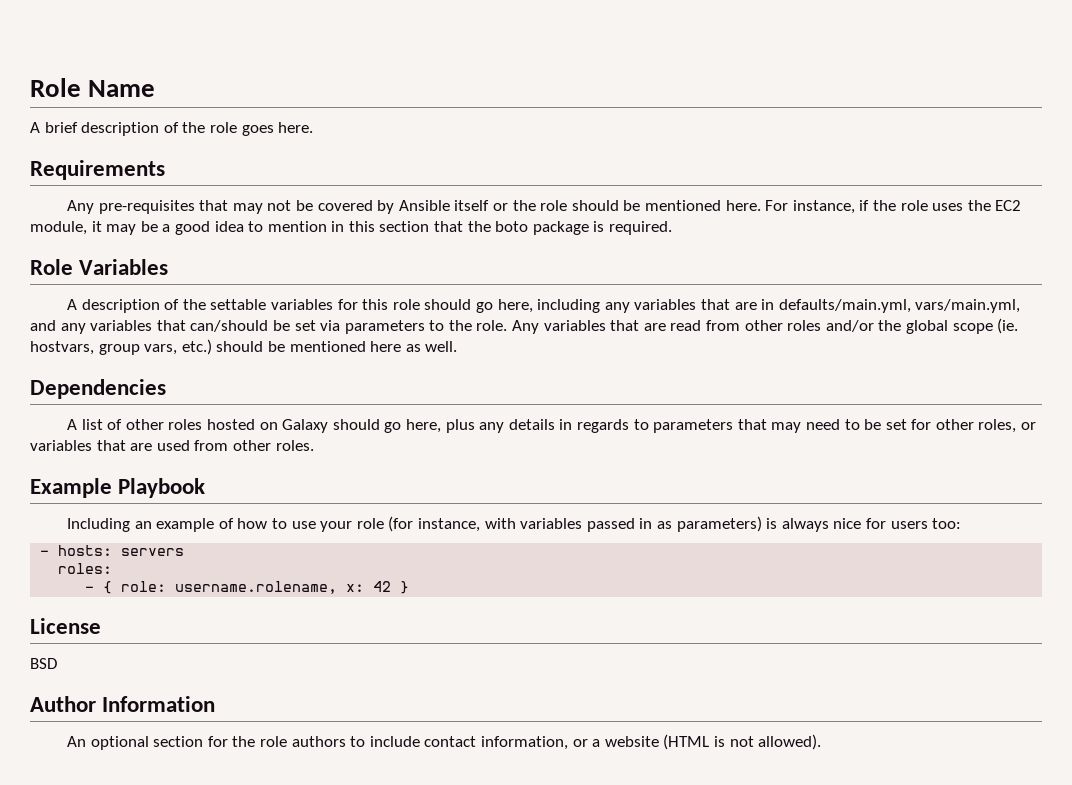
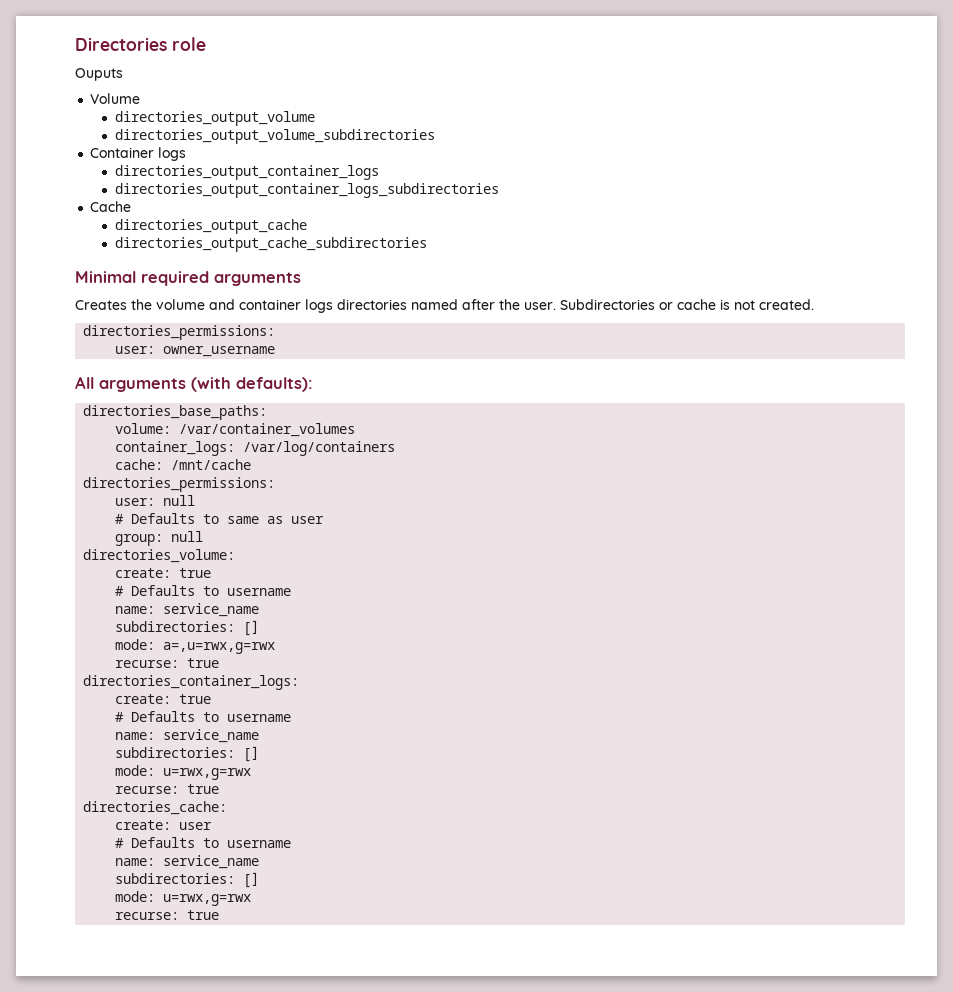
- Role Name
- A brief description of the role goes here.
- Requirements
- Any pre-requisites that may not be covered by Ansible itself or the role should be mentioned here. For instance, if the role uses the EC2 module, it may be a good idea to mention in this section that the boto package is required.
- Role Variables
- A description of the settable variables for this role should go here, including any variables that are in defaults/main.yml, vars/main.yml, and any variables that can/should be set via parameters to the role. Any variables that are read from other roles and/or the global scope (ie. hostvars, group vars, etc.) should be mentioned here as well.
- Dependencies
- A list of other roles hosted on Galaxy should go here, plus any details in regards to parameters that may need to be set for other roles, or variables that are used from other roles.
- Example Playbook
- Including an example of how to use your role (for instance, with variables passed in as parameters) is always nice for users too:
- - hosts: servers
- roles:
- - { role: username.rolename, x: 42 }
- License
- BSD
- Author Information
- An optional section for the role authors to include contact information, or a website (HTML is not allowed).
+ Directories role
+ Ouputs
+ Volume
+ directories_output_volume
+ directories_output_volume_subdirectories
+ Container logs
+ directories_output_container_logs
+ directories_output_container_logs_subdirectories
+ Cache
+ directories_output_cache
+ directories_output_cache_subdirectories
+ Minimal required arguments
+ Creates the volume and container logs directories named after the user. Subdirectories or cache is not created.
+ directories_permissions:
+ user: owner_username
+ All arguments (with defaults):
+ directories_base_paths:
+ volume: /var/container_volumes
+ container_logs: /var/log/containers
+ cache: /mnt/cache
+ directories_permissions:
+ user: null
+ # Defaults to same as user
+ group: null
+ directories_volume:
+ create: true
+ # Defaults to username
+ name: service_name
+ subdirectories: []
+ mode: a=,u=rwx,g=rwx
+ recurse: true
+ directories_container_logs:
+ create: true
+ # Defaults to username
+ name: service_name
+ subdirectories: []
+ mode: u=rwx,g=rwx
+ recurse: true
+ directories_cache:
+ create: user
+ # Defaults to username
+ name: service_name
+ subdirectories: []
+ mode: u=rwx,g=rwx
+ recurse: true

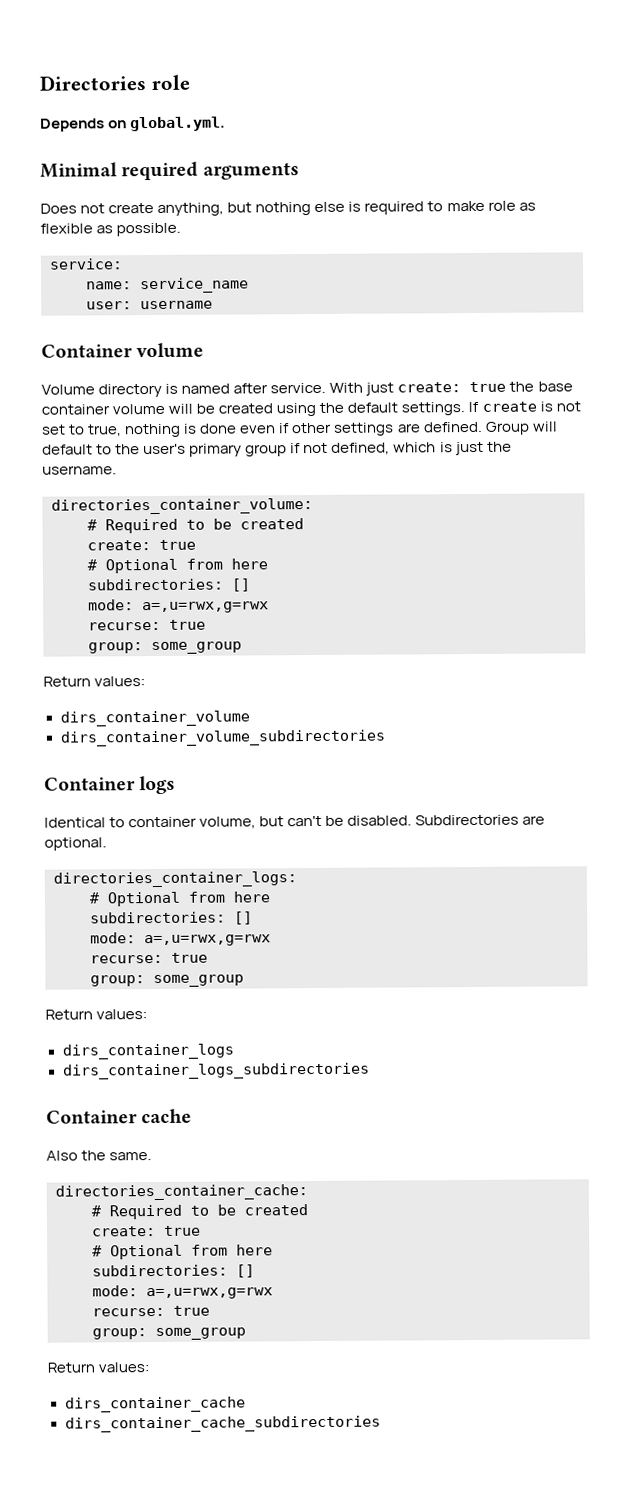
- Ouputs
- Volume
- directories_output_volume
- directories_output_volume_subdirectories
- Container logs
- directories_output_container_logs
- directories_output_container_logs_subdirectories
- Cache
- directories_output_cache
- directories_output_cache_subdirectories
+ Depends on global.yml.
  Minimal required arguments
- Creates the volume and container logs directories named after the user. Subdirectories or cache is not created.
- directories_permissions:
- user: owner_username
- All arguments (with defaults):
- directories_base_paths:
- volume: /var/container_volumes
- container_logs: /var/log/containers
- cache: /mnt/cache
- directories_permissions:
- user: null
- # Defaults to same as user
- group: null
- directories_volume:
+ Does not create anything, but nothing else is required to make role as flexible as possible.
+ service:
+ name: service_name
+ user: username
+ Container volume
+ Volume directory is named after service. With just create: true the base container volume will be created using the default settings. If create is not set to true, nothing is done even if other settings are defined. Group will default to the user's primary group if not defined, which is just the username.
+ directories_container_volume:
+ # Required to be created
  create: true
- # Defaults to username
- name: service_name
+ # Optional from here
  subdirectories: []
  mode: a=,u=rwx,g=rwx
  recurse: true
+ group: some_group
+ Return values:
+ dirs_container_volume
+ dirs_container_volume_subdirectories
+ Container logs
+ Identical to container volume, but can't be disabled. Subdirectories are optional.
  directories_container_logs:
+ # Optional from here
+ subdirectories: []
+ mode: a=,u=rwx,g=rwx
+ recurse: true
+ group: some_group
+ Return values:
+ dirs_container_logs
+ dirs_container_logs_subdirectories
+ Container cache
+ Also the same.
+ directories_container_cache:
+ # Required to be created
  create: true
- # Defaults to username
- name: service_name
+ # Optional from here
  subdirectories: []
- mode: u=rwx,g=rwx
+ mode: a=,u=rwx,g=rwx
  recurse: true
- directories_cache:
- create: user
- # Defaults to username
- name: service_name
- subdirectories: []
- mode: u=rwx,g=rwx
- recurse: true
+ group: some_group
+ Return values:
+ dirs_container_cache
+ dirs_container_cache_subdirectories

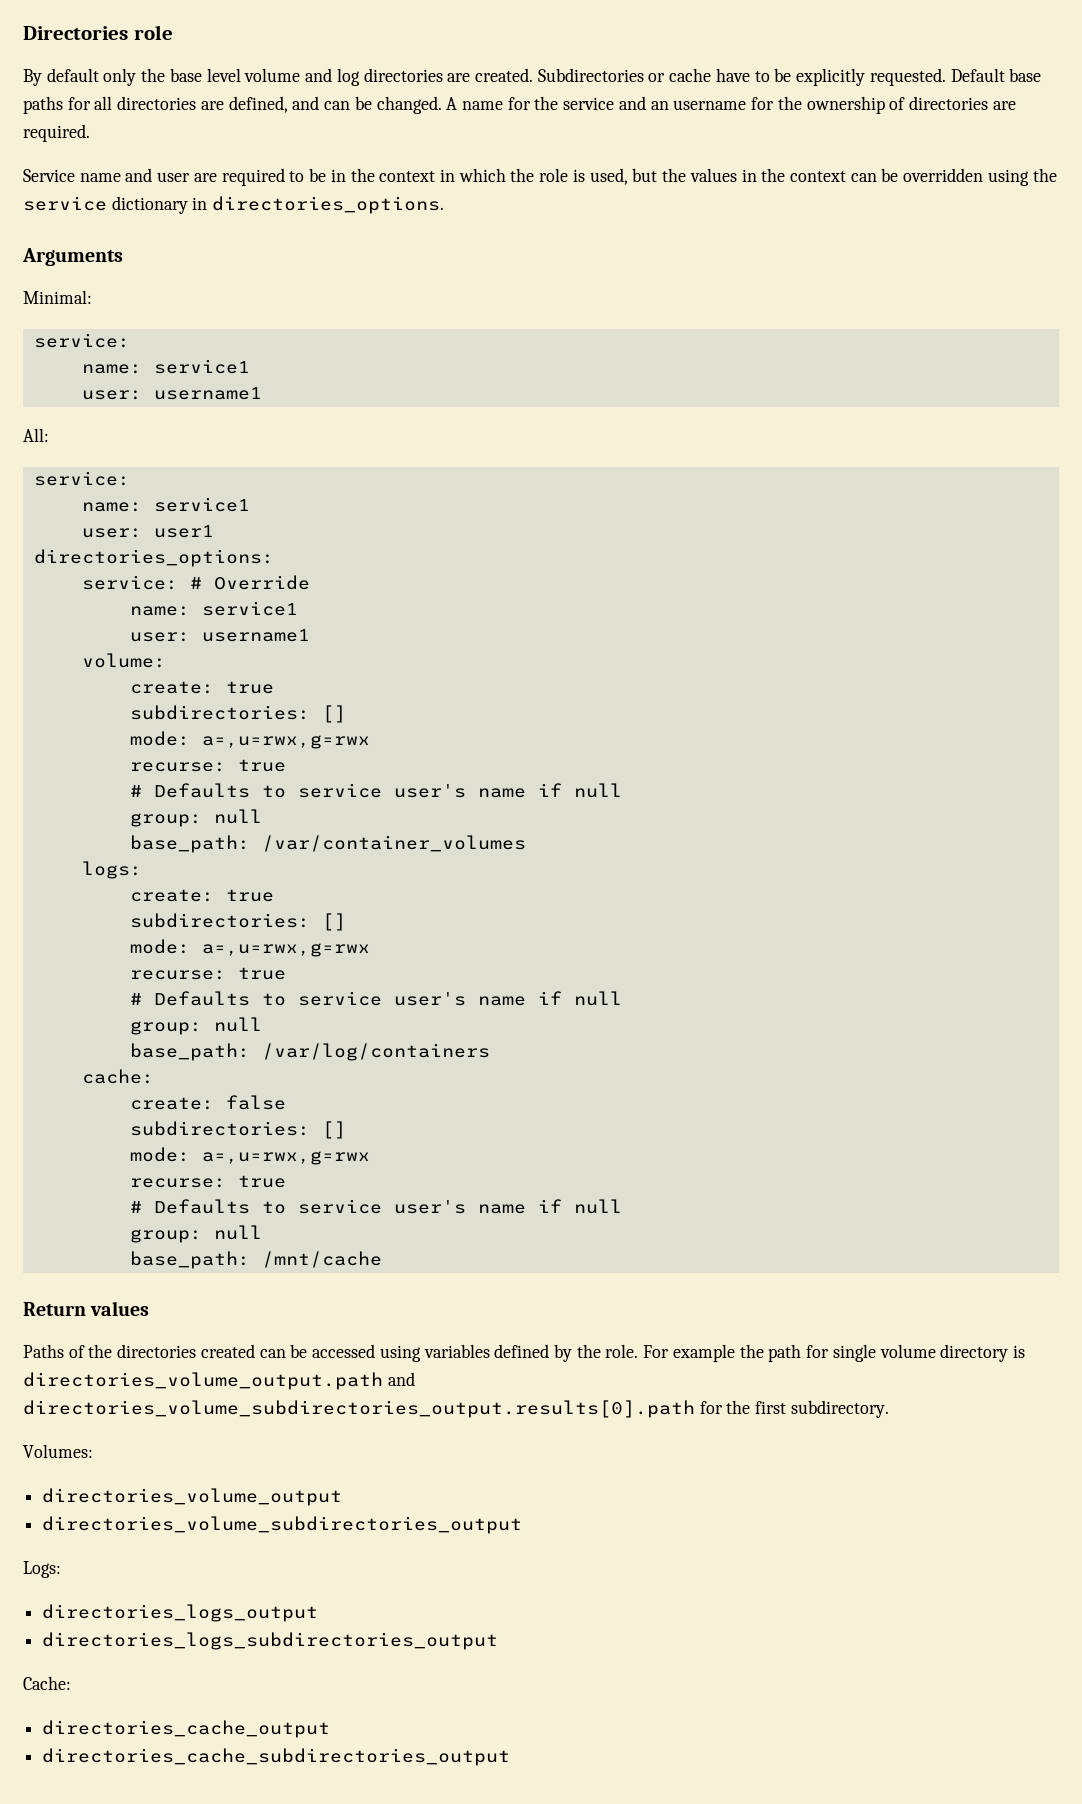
- Depends on global.yml.
- Minimal required arguments
- Does not create anything, but nothing else is required to make role as flexible as possible.
+ By default only the base level volume and log directories are created. Subdirectories or cache have to be explicitly requested. Default base paths for all directories are defined, and can be changed. A name for the service and an username for the ownership of directories are required.
+ Service name and user are required to be in the context in which the role is used, but the values in the context can be overridden using the service dictionary in directories_options.
+ Arguments
+ Minimal:
  service:
- name: service_name
- user: username
- Container volume
- Volume directory is named after service. With just create: true the base container volume will be created using the default settings. If create is not set to true, nothing is done even if other settings are defined. Group will default to the user's primary group if not defined, which is just the username.
- directories_container_volume:
- # Required to be created
+ name: service1
+ user: username1
+ All:
+ service:
+ name: service1
+ user: user1
+ directories_options:
+ service: # Override
+ name: service1
+ user: username1
+ volume:
  create: true
- # Optional from here
  subdirectories: []
  mode: a=,u=rwx,g=rwx
  recurse: true
- group: some_group
- Return values:
- dirs_container_volume
- dirs_container_volume_subdirectories
- Container logs
- Identical to container volume, but can't be disabled. Subdirectories are optional.
- directories_container_logs:
- # Optional from here
+ # Defaults to service user's name if null
+ group: null
+ base_path: /var/container_volumes
+ logs:
+ create: true
  subdirectories: []
  mode: a=,u=rwx,g=rwx
  recurse: true
- group: some_group
- Return values:
- dirs_container_logs
- dirs_container_logs_subdirectories
- Container cache
- Also the same.
- directories_container_cache:
- # Required to be created
- create: true
- # Optional from here
+ # Defaults to service user's name if null
+ group: null
+ base_path: /var/log/containers
+ cache:
+ create: false
  subdirectories: []
  mode: a=,u=rwx,g=rwx
  recurse: true
- group: some_group
- Return values:
- dirs_container_cache
- dirs_container_cache_subdirectories
+ # Defaults to service user's name if null
+ group: null
+ base_path: /mnt/cache
+ Return values
+ Paths of the directories created can be accessed using variables defined by the role. For example the path for single volume directory is directories_volume_output.path and directories_volume_subdirectories_output.results[0].path for the first subdirectory.
+ Volumes:
+ directories_volume_output
+ directories_volume_subdirectories_output
+ Logs:
+ directories_logs_output
+ directories_logs_subdirectories_output
+ Cache:
+ directories_cache_output
+ directories_cache_subdirectories_output

